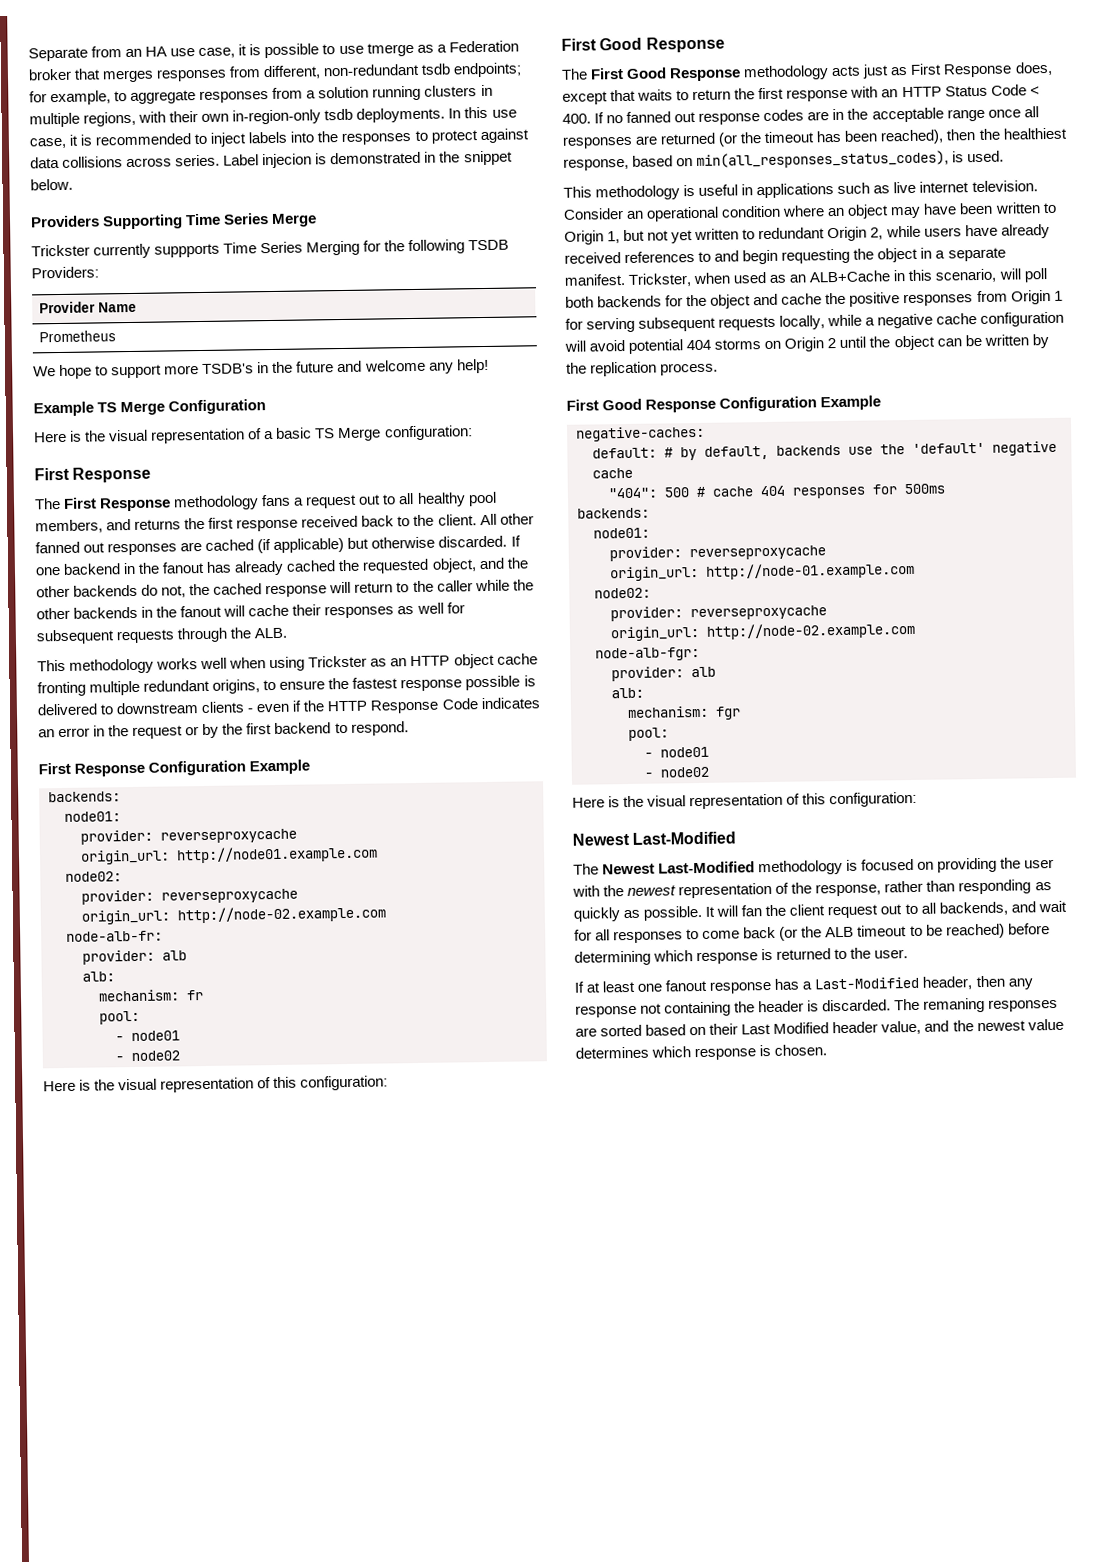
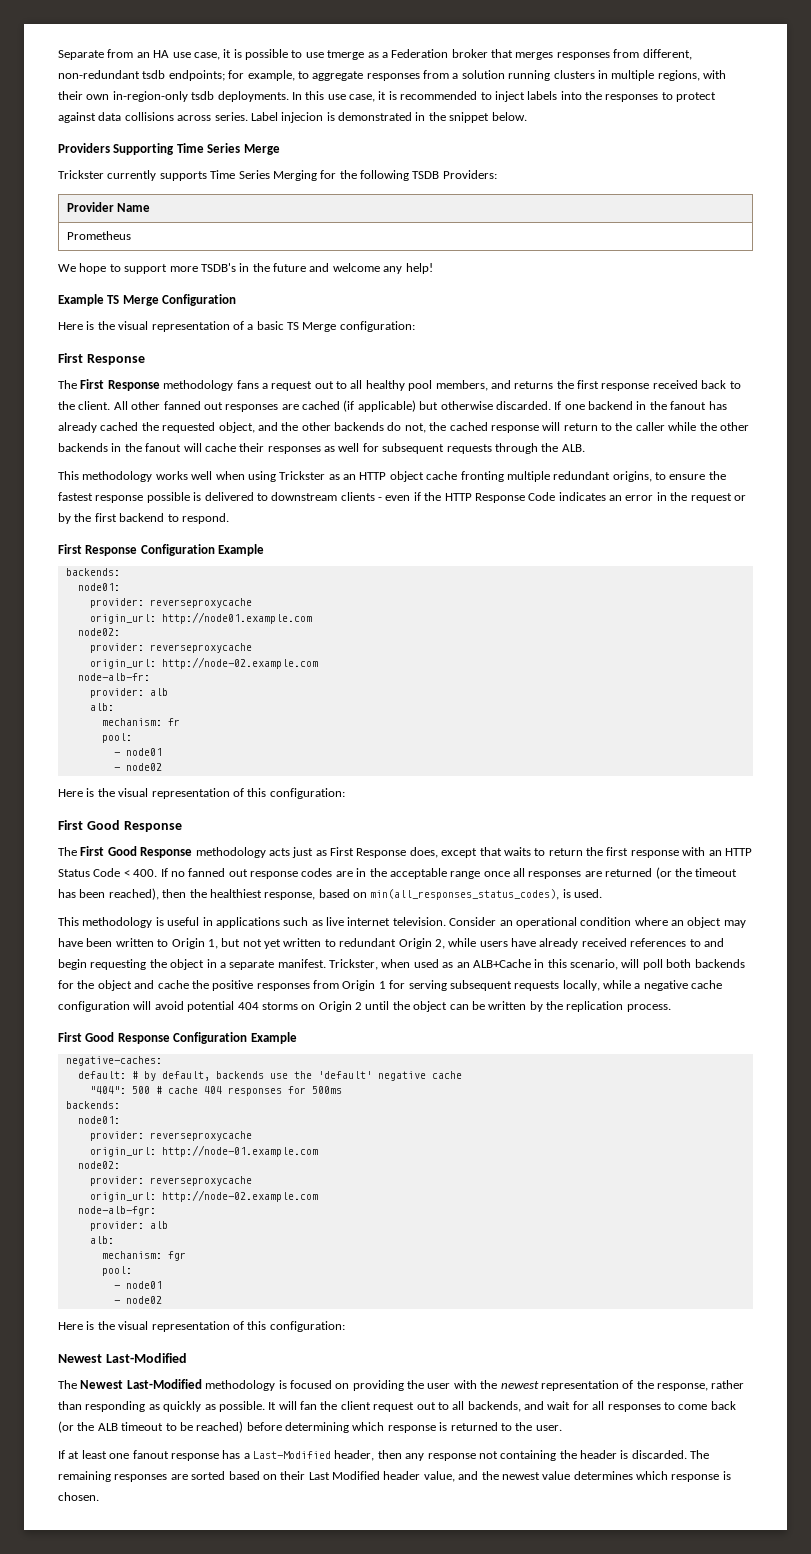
- Trickster currently suppports Time Series Merging for the following TSDB Providers:
+ Trickster currently supports Time Series Merging for the following TSDB Providers:
- The remaning responses are sorted based on their Last Modified header value, and the newest value determines which response is chosen.
+ The remaining responses are sorted based on their Last Modified header value, and the newest value determines which response is chosen.

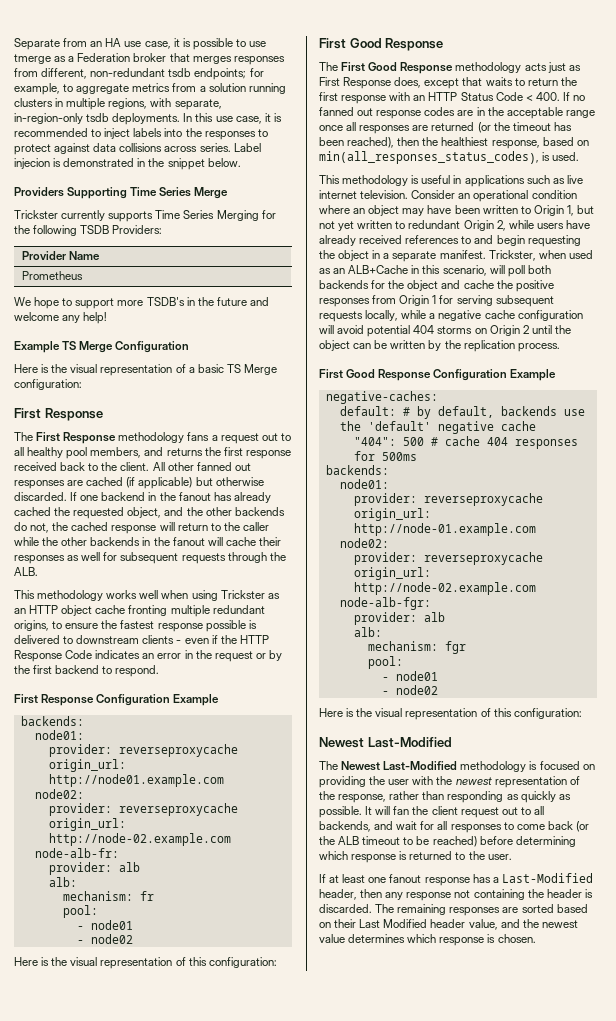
- Separate from an HA use case, it is possible to use tmerge as a Federation broker that merges responses from different, non-redundant tsdb endpoints; for example, to aggregate responses from a solution running clusters in multiple regions, with their own in-region-only tsdb deployments.
+ Separate from an HA use case, it is possible to use tmerge as a Federation broker that merges responses from different, non-redundant tsdb endpoints; for example, to aggregate metrics from a solution running clusters in multiple regions, with separate, in-region-only tsdb deployments.

